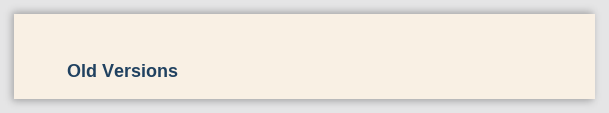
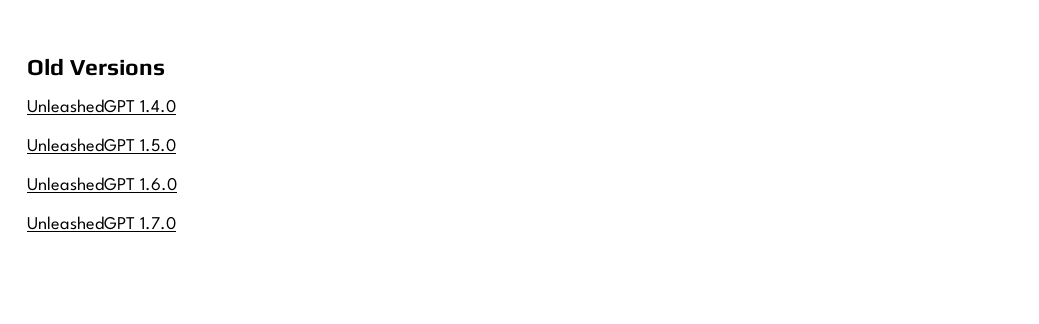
+ UnleashedGPT 1.4.0
+ UnleashedGPT 1.5.0
+ UnleashedGPT 1.6.0
+ UnleashedGPT 1.7.0

